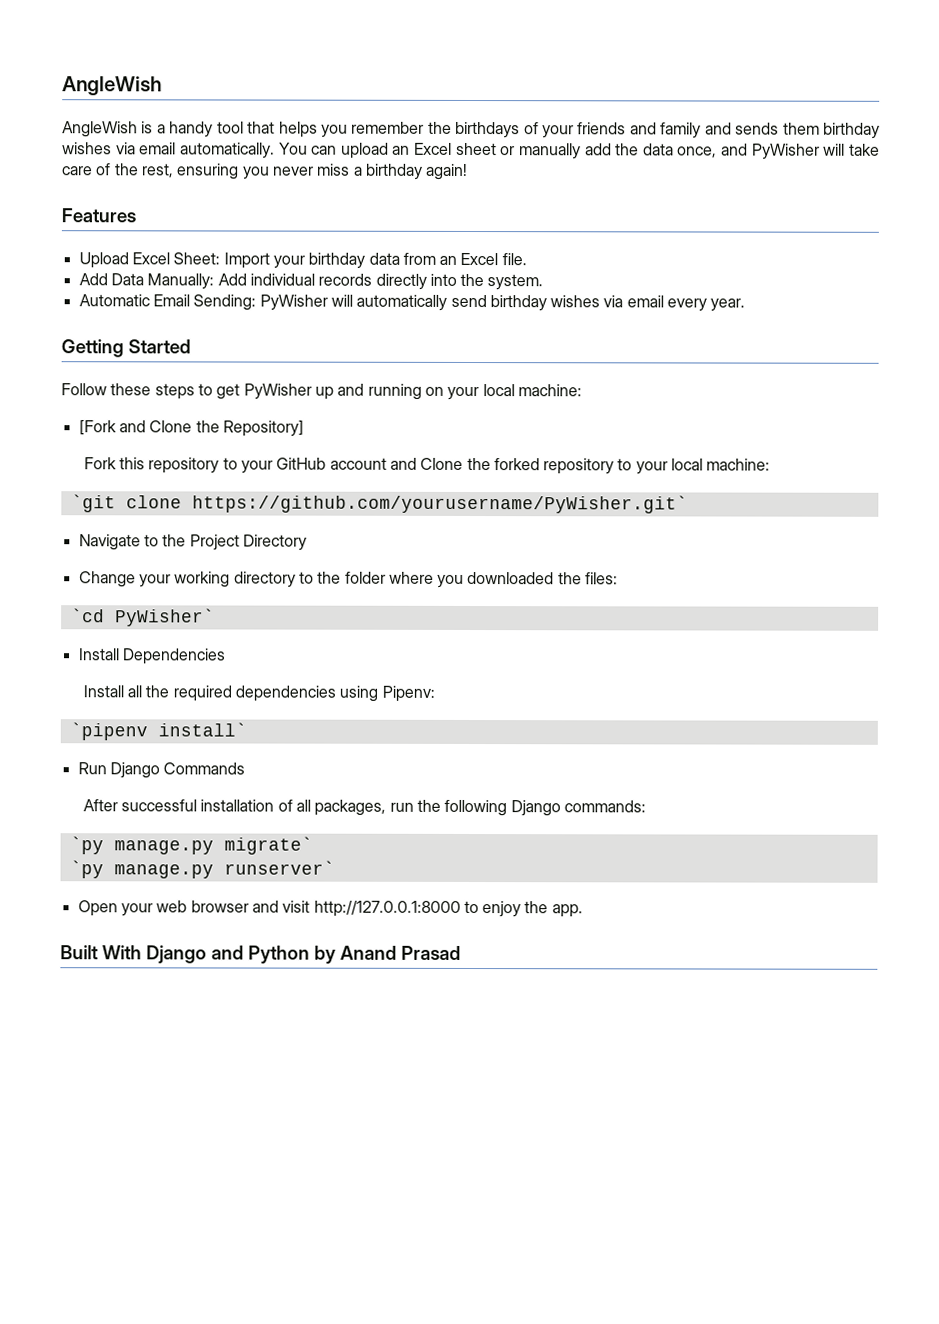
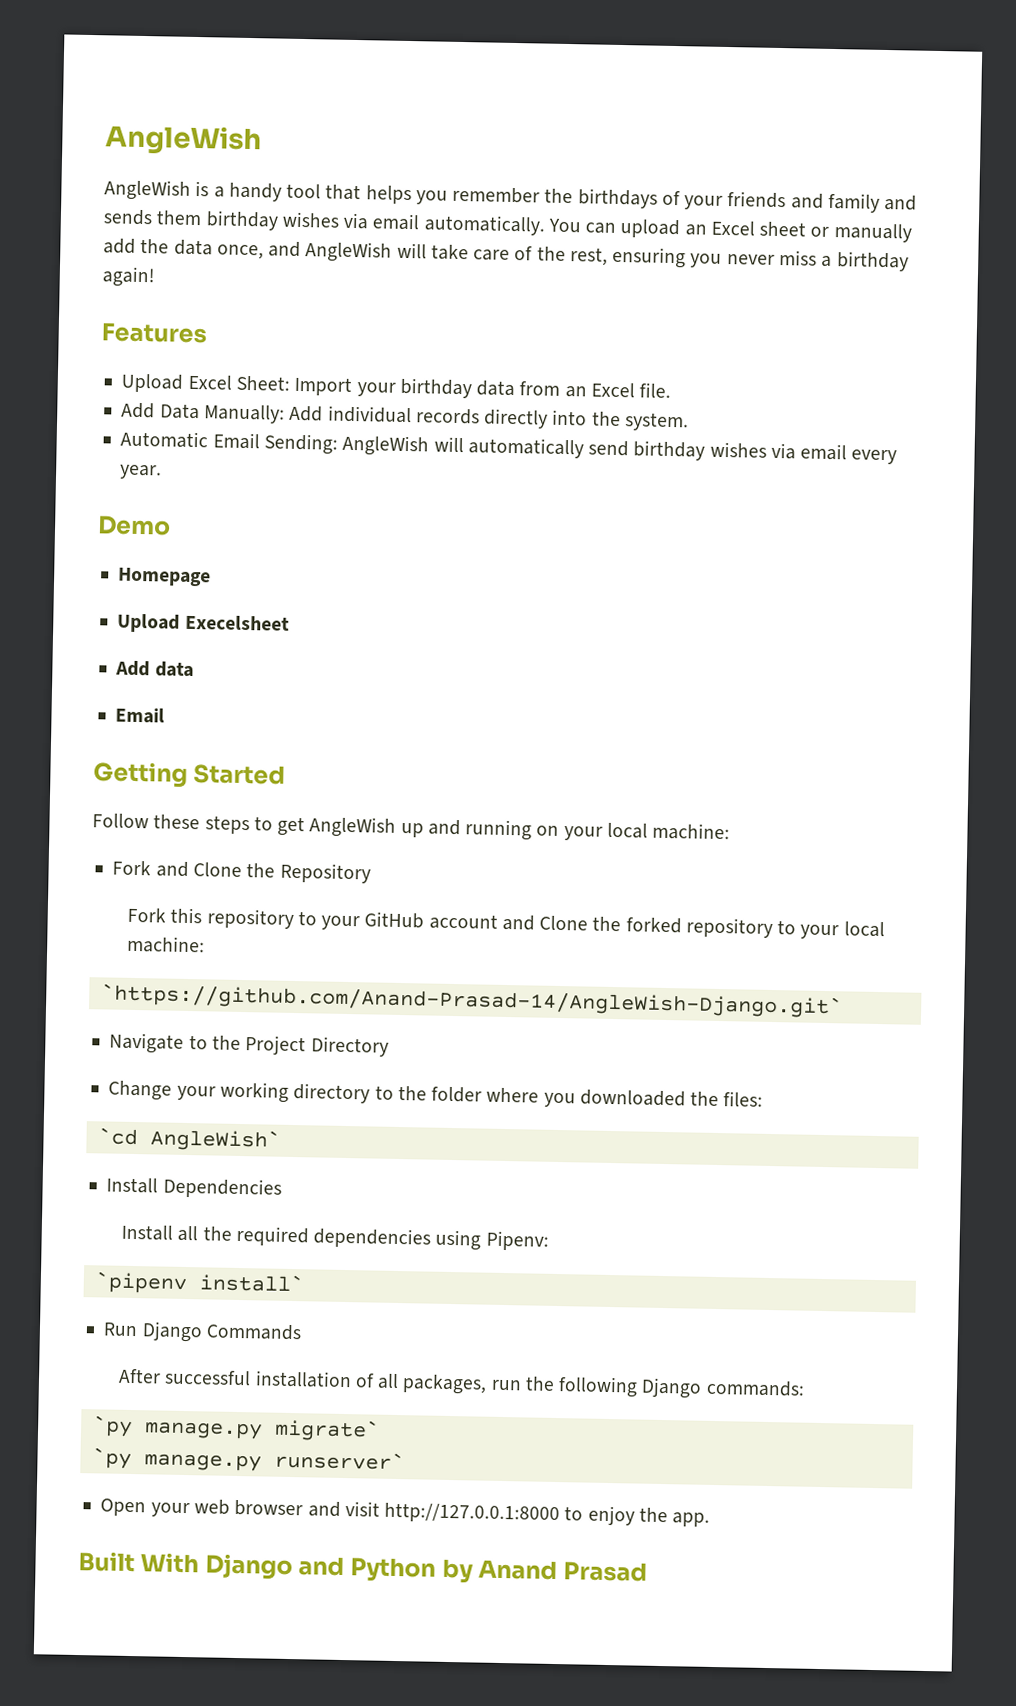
- You can upload an Excel sheet or manually add the data once, and PyWisher will take care of the rest, ensuring you never miss a birthday again!
+ You can upload an Excel sheet or manually add the data once, and AngleWish will take care of the rest, ensuring you never miss a birthday again!
- Automatic Email Sending: PyWisher will automatically send birthday wishes via email every year.
+ Automatic Email Sending: AngleWish will automatically send birthday wishes via email every year.
+ Demo
+ Homepage
+ Upload Execelsheet
+ Add data
+ Email
- Follow these steps to get PyWisher up and running on your local machine:
+ Follow these steps to get AngleWish up and running on your local machine:
- [Fork and Clone the Repository]
+ Fork and Clone the Repository
- `git clone https://github.com/yourusername/PyWisher.git`
+ `https://github.com/Anand-Prasad-14/AngleWish-Django.git`
- `cd PyWisher`
+ `cd AngleWish`

